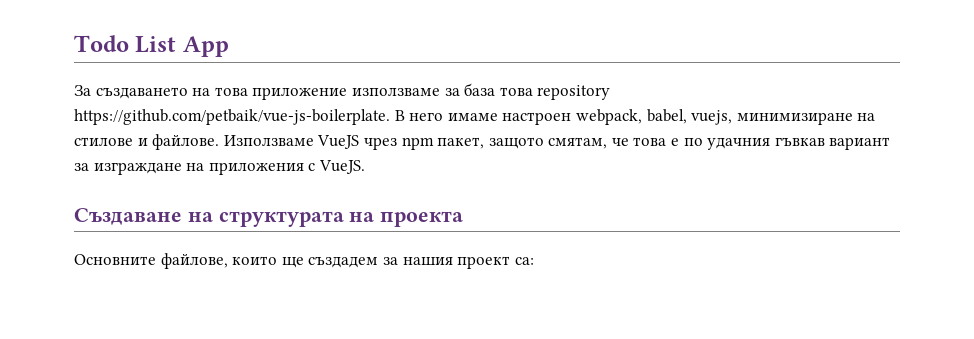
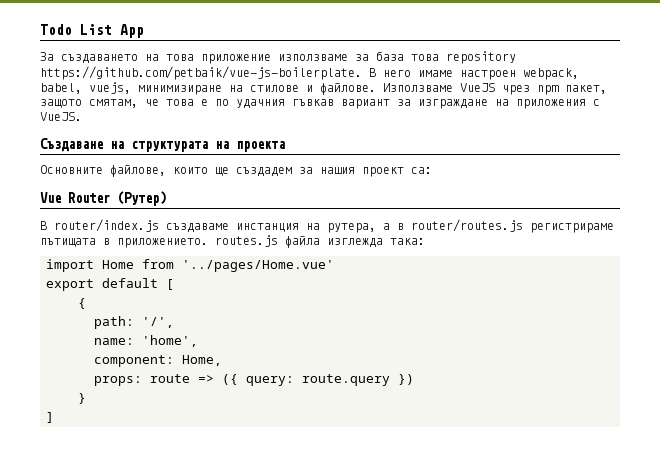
+ Vue Router (Рутер)
+ В router/index.js създаваме инстанция на рутера, а в router/routes.js регистрираме пътищата в приложението. routes.js файла изглежда така:
+ import Home from '../pages/Home.vue'
+ export default [
+ {
+ path: '/',
+ name: 'home',
+ component: Home,
+ props: route => ({ query: route.query })
+ }
+ ]

